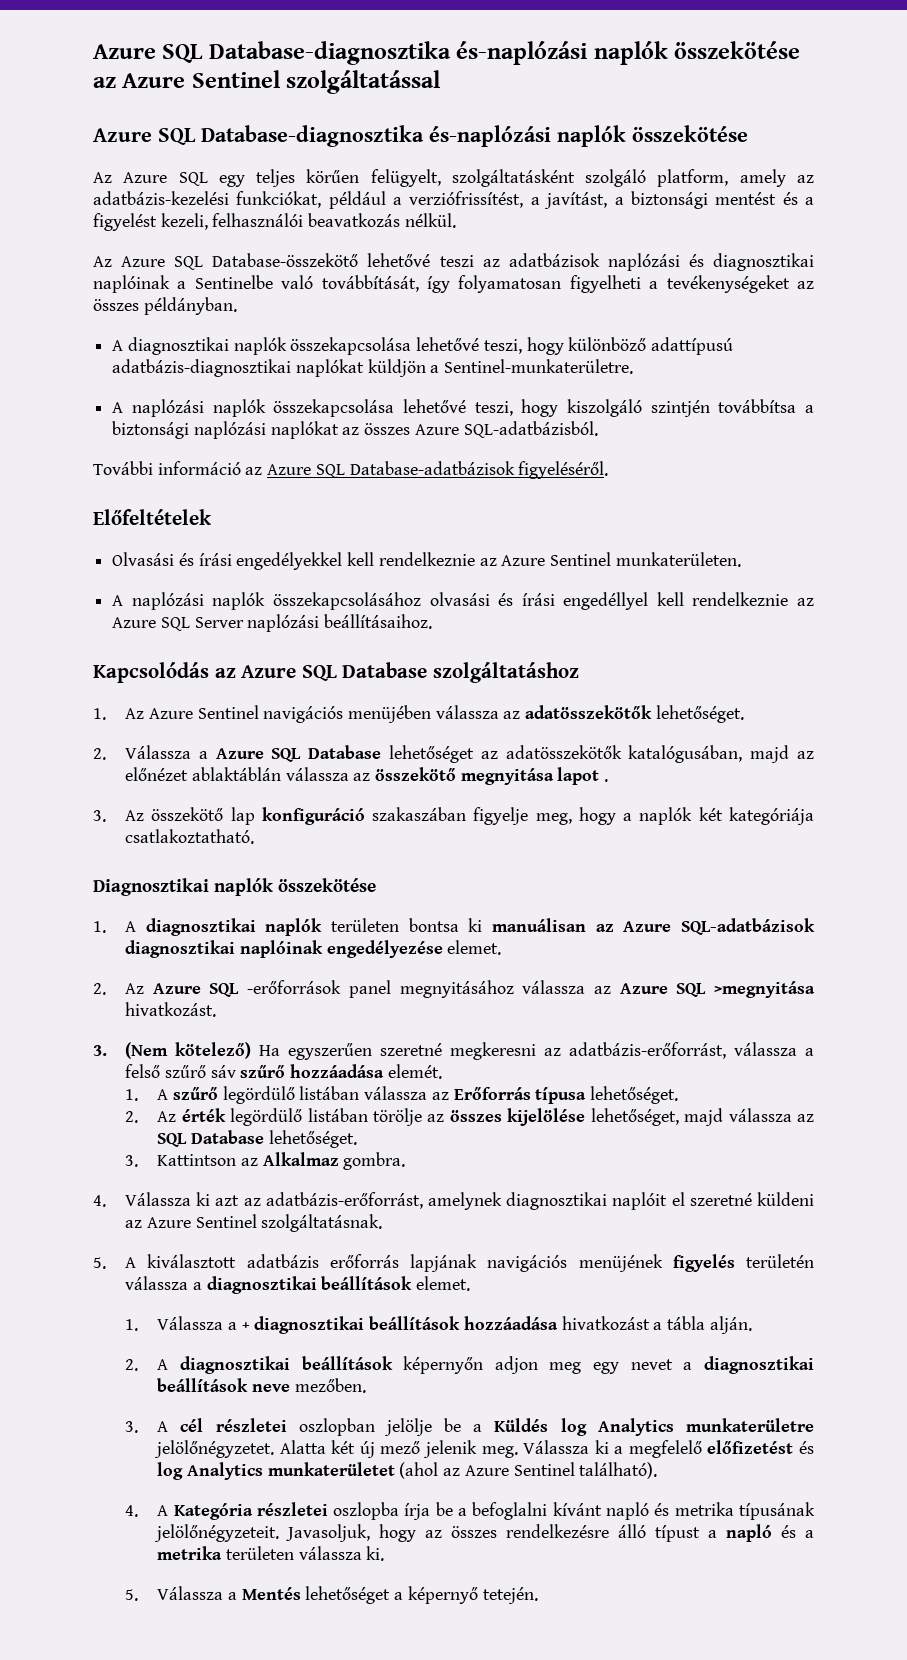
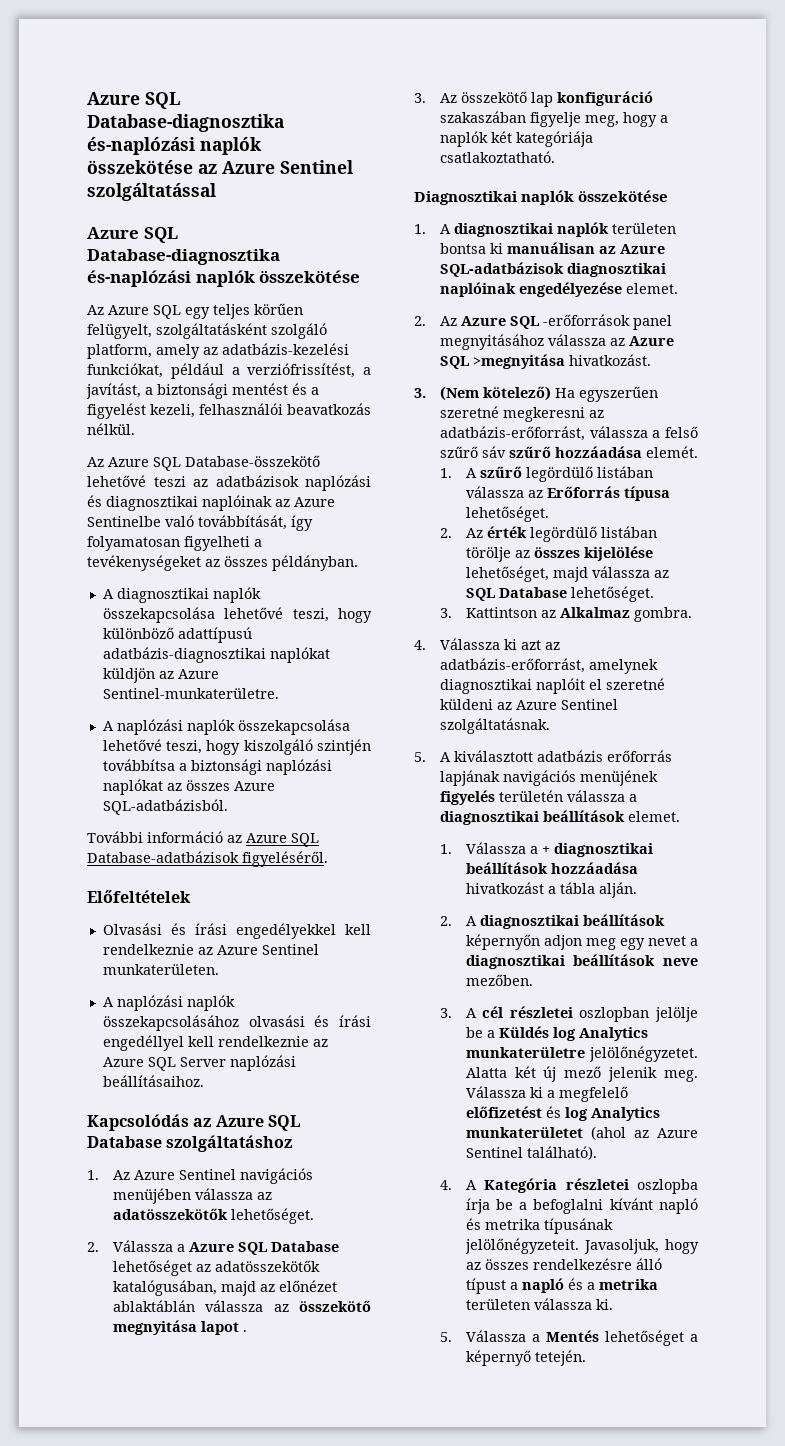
- Az Azure SQL Database-összekötő lehetővé teszi az adatbázisok naplózási és diagnosztikai naplóinak a Sentinelbe való továbbítását, így folyamatosan figyelheti a tevékenységeket az összes példányban.
+ Az Azure SQL Database-összekötő lehetővé teszi az adatbázisok naplózási és diagnosztikai naplóinak az Azure Sentinelbe való továbbítását, így folyamatosan figyelheti a tevékenységeket az összes példányban.
- A diagnosztikai naplók összekapcsolása lehetővé teszi, hogy különböző adattípusú adatbázis-diagnosztikai naplókat küldjön a Sentinel-munkaterületre.
+ A diagnosztikai naplók összekapcsolása lehetővé teszi, hogy különböző adattípusú adatbázis-diagnosztikai naplókat küldjön az Azure Sentinel-munkaterületre.

